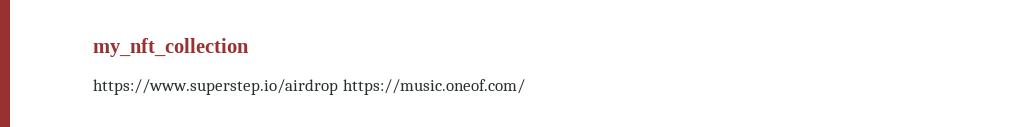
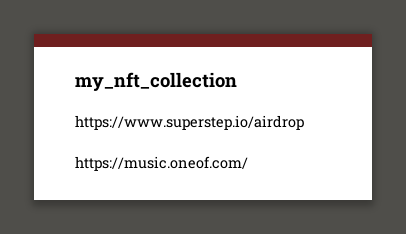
- https://www.superstep.io/airdrop https://music.oneof.com/
+ https://www.superstep.io/airdrop
+ https://music.oneof.com/

